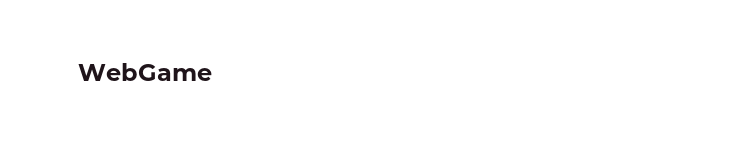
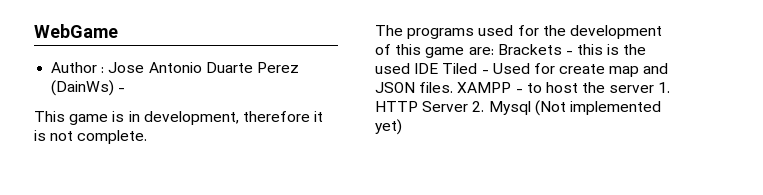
+ Author : Jose Antonio Duarte Perez (DainWs) -
+ This game is in development, therefore it is not complete.
+ The programs used for the development of this game are: Brackets - this is the used IDE Tiled - Used for create map and JSON files. XAMPP - to host the server 1. HTTP Server 2. Mysql (Not implemented yet)

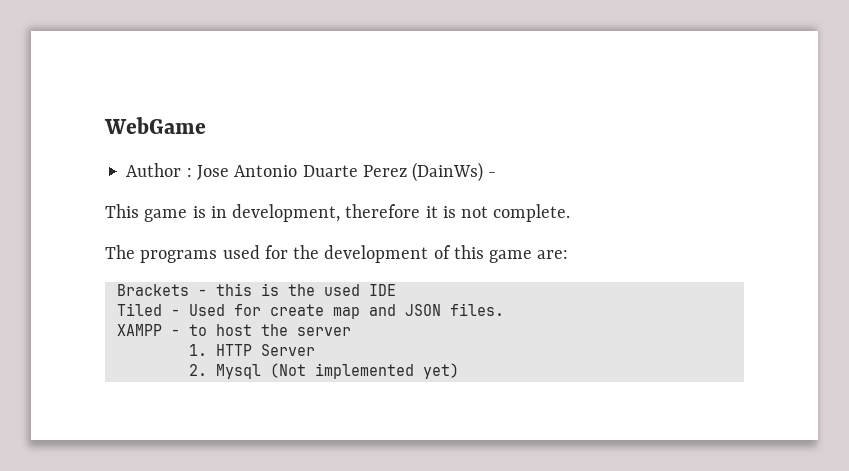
- The programs used for the development of this game are: Brackets - this is the used IDE Tiled - Used for create map and JSON files. XAMPP - to host the server 1. HTTP Server 2. Mysql (Not implemented yet)
+ The programs used for the development of this game are:
+ Brackets - this is the used IDE
+ Tiled - Used for create map and JSON files.
+ XAMPP - to host the server
+ 1. HTTP Server
+ 2. Mysql (Not implemented yet)

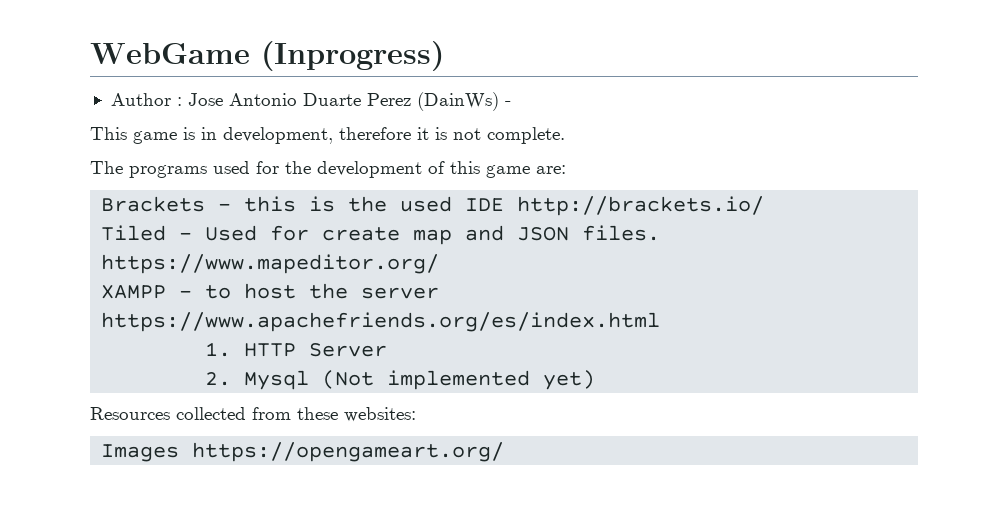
- WebGame
+ WebGame (Inprogress)
- Brackets - this is the used IDE
+ Brackets - this is the used IDE http://brackets.io/
- Tiled - Used for create map and JSON files.
+ Tiled - Used for create map and JSON files. https://www.mapeditor.org/
- XAMPP - to host the server
+ XAMPP - to host the server https://www.apachefriends.org/es/index.html
+ Resources collected from these websites:
+ Images https://opengameart.org/

